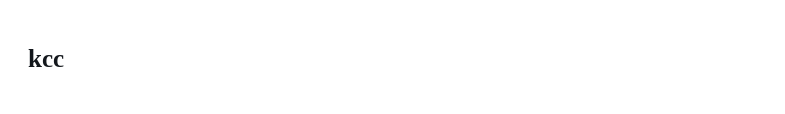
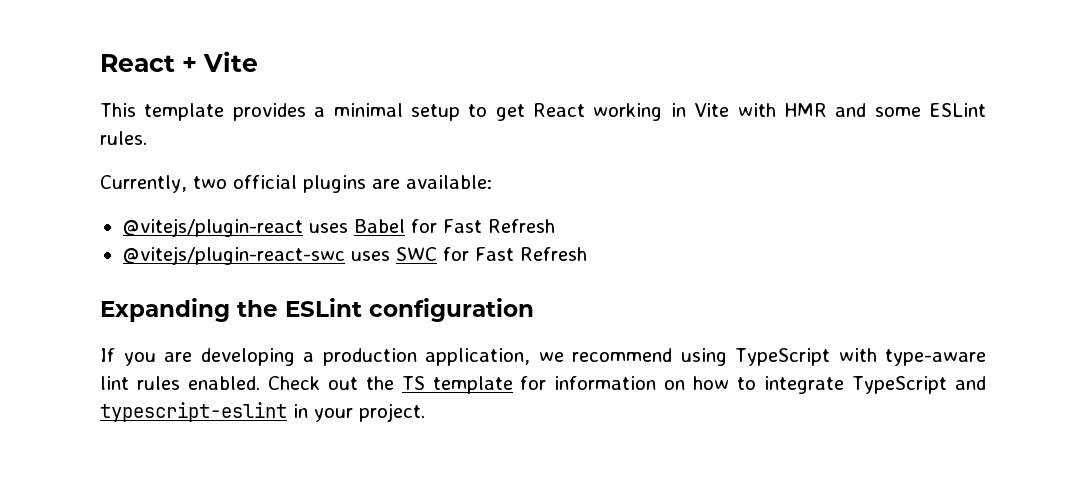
- kcc
+ React + Vite
+ This template provides a minimal setup to get React working in Vite with HMR and some ESLint rules.
+ Currently, two official plugins are available:
+ @vitejs/plugin-react uses Babel for Fast Refresh
+ @vitejs/plugin-react-swc uses SWC for Fast Refresh
+ Expanding the ESLint configuration
+ If you are developing a production application, we recommend using TypeScript with type-aware lint rules enabled. Check out the TS template for information on how to integrate TypeScript and typescript-eslint in your project.

